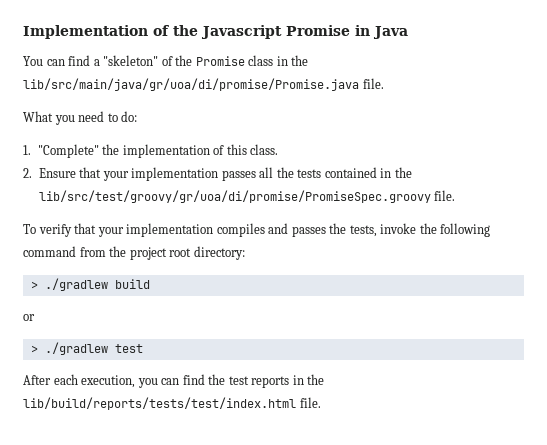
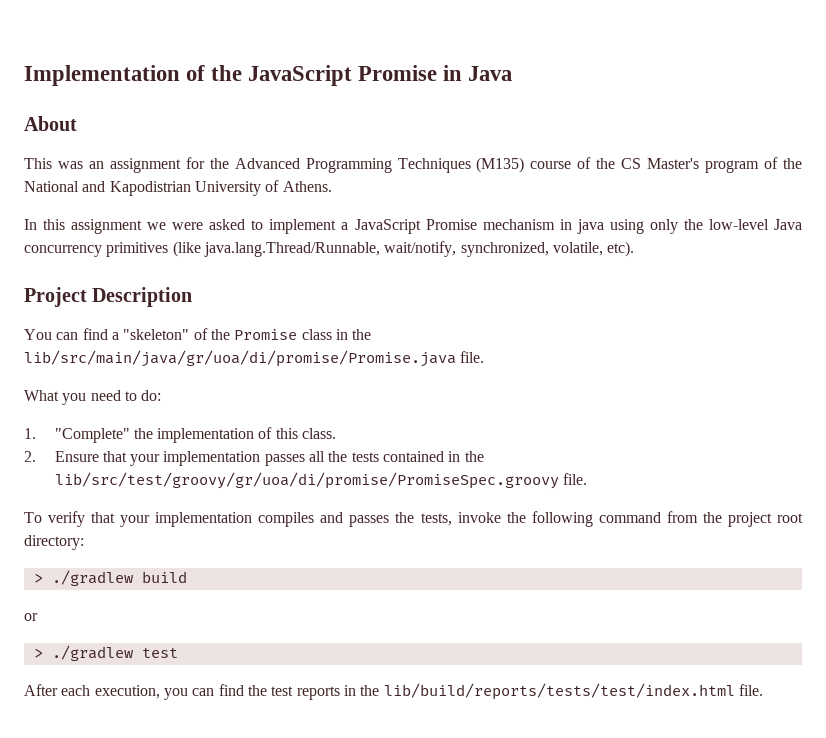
- Implementation of the Javascript Promise in Java
+ Implementation of the JavaScript Promise in Java
+ About
+ This was an assignment for the Advanced Programming Techniques (M135) course of the CS Master's program of the National and Kapodistrian University of Athens.
+ In this assignment we were asked to implement a JavaScript Promise mechanism in java using only the low-level Java concurrency primitives (like java.lang.Thread/Runnable, wait/notify, synchronized, volatile, etc).
+ Project Description

